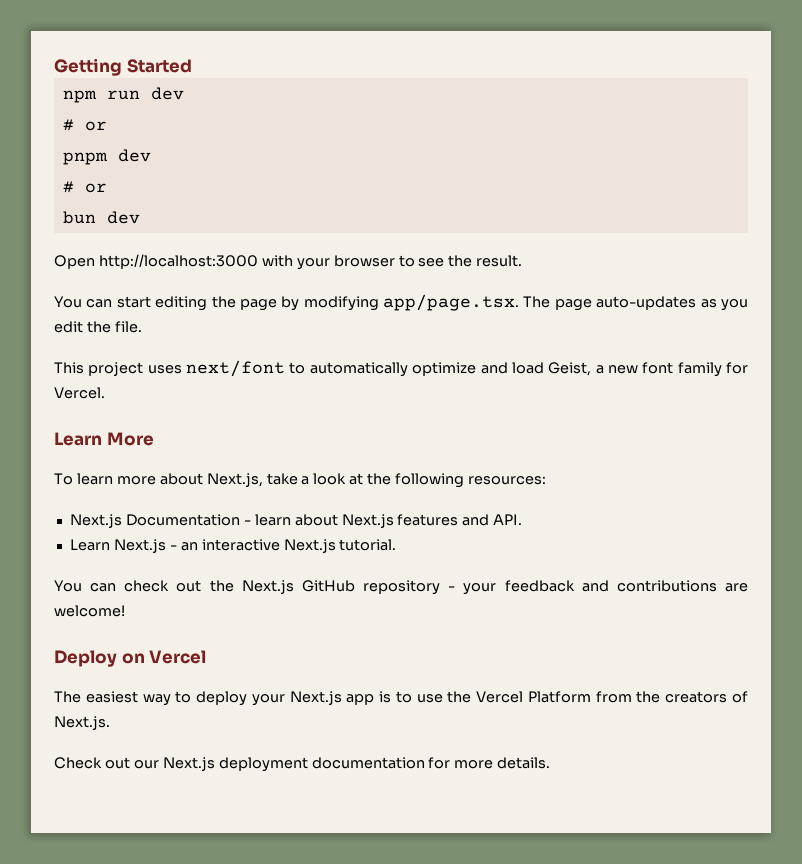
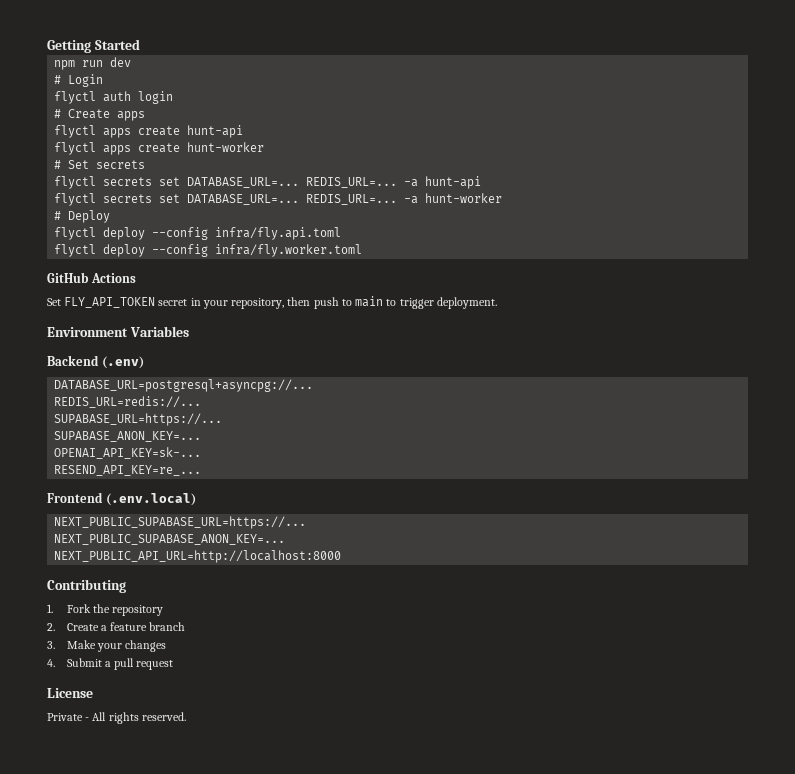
  npm run dev
- # or
- pnpm dev
- # or
- bun dev
- Open http://localhost:3000 with your browser to see the result.
- You can start editing the page by modifying app/page.tsx. The page auto-updates as you edit the file.
- This project uses next/font to automatically optimize and load Geist, a new font family for Vercel.
- Learn More
- To learn more about Next.js, take a look at the following resources:
- Next.js Documentation - learn about Next.js features and API.
- Learn Next.js - an interactive Next.js tutorial.
- You can check out the Next.js GitHub repository - your feedback and contributions are welcome!
- Deploy on Vercel
- The easiest way to deploy your Next.js app is to use the Vercel Platform from the creators of Next.js.
- Check out our Next.js deployment documentation for more details.
+ # Login
+ flyctl auth login
+ # Create apps
+ flyctl apps create hunt-api
+ flyctl apps create hunt-worker
+ # Set secrets
+ flyctl secrets set DATABASE_URL=... REDIS_URL=... -a hunt-api
+ flyctl secrets set DATABASE_URL=... REDIS_URL=... -a hunt-worker
+ # Deploy
+ flyctl deploy --config infra/fly.api.toml
+ flyctl deploy --config infra/fly.worker.toml
+ GitHub Actions
+ Set FLY_API_TOKEN secret in your repository, then push to main to trigger deployment.
+ Environment Variables
+ Backend (.env)
+ DATABASE_URL=postgresql+asyncpg://...
+ REDIS_URL=redis://...
+ SUPABASE_URL=https://...
+ SUPABASE_ANON_KEY=...
+ OPENAI_API_KEY=sk-...
+ RESEND_API_KEY=re_...
+ Frontend (.env.local)
+ NEXT_PUBLIC_SUPABASE_URL=https://...
+ NEXT_PUBLIC_SUPABASE_ANON_KEY=...
+ NEXT_PUBLIC_API_URL=http://localhost:8000
+ Contributing
+ 1. Fork the repository
+ 2. Create a feature branch
+ 3. Make your changes
+ 4. Submit a pull request
+ License
+ Private - All rights reserved.

